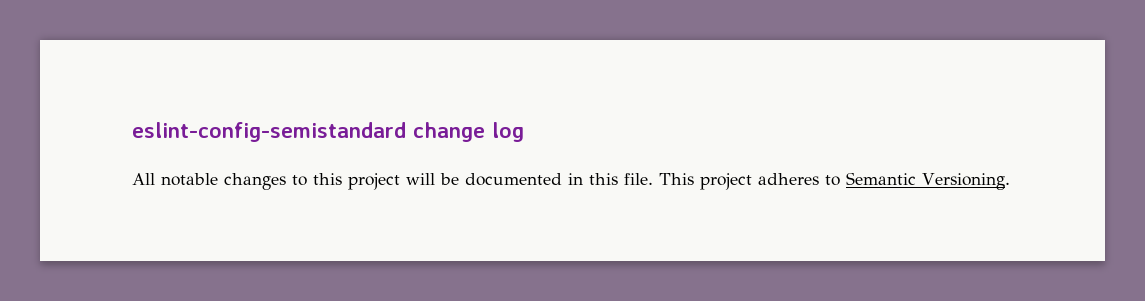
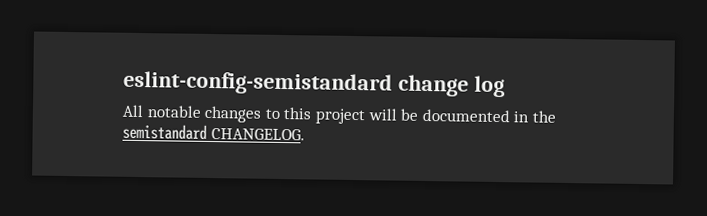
- All notable changes to this project will be documented in this file. This project adheres to Semantic Versioning.
+ All notable changes to this project will be documented in the semistandard CHANGELOG.

